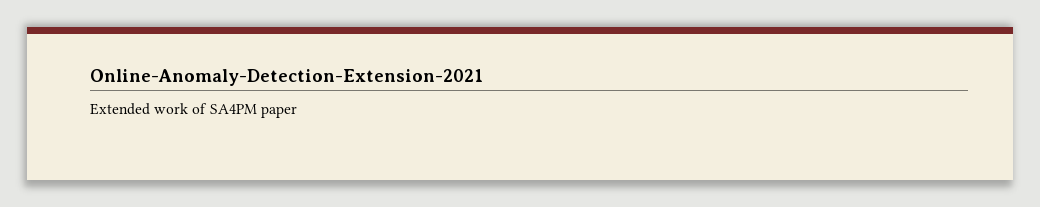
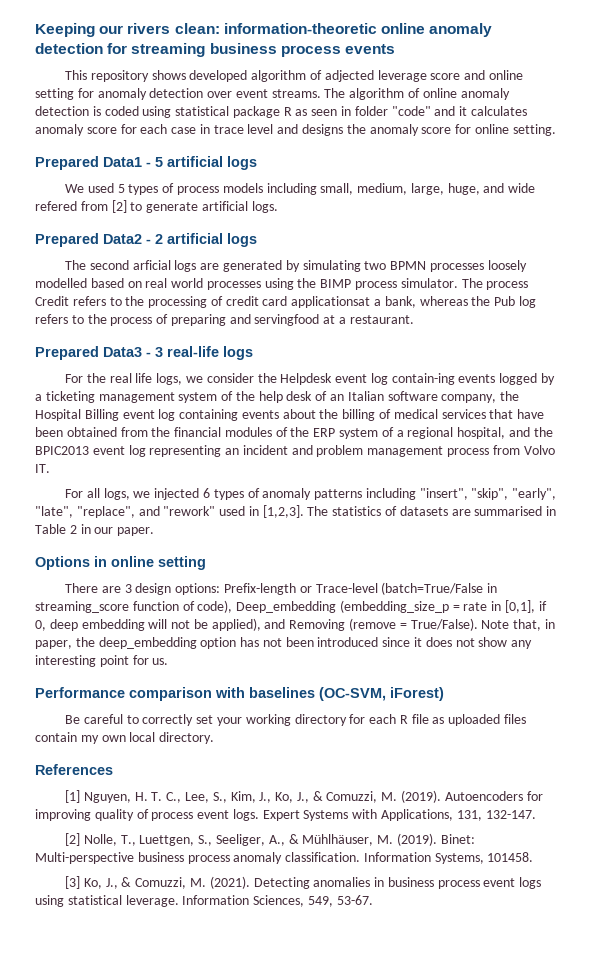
- Online-Anomaly-Detection-Extension-2021
- Extended work of SA4PM paper
+ Keeping our rivers clean: information-theoretic online anomaly detection for streaming business process events
+ This repository shows developed algorithm of adjected leverage score and online setting for anomaly detection over event streams. The algorithm of online anomaly detection is coded using statistical package R as seen in folder "code" and it calculates anomaly score for each case in trace level and designs the anomaly score for online setting.
+ Prepared Data1 - 5 artificial logs
+ We used 5 types of process models including small, medium, large, huge, and wide refered from [2] to generate artificial logs.
+ Prepared Data2 - 2 artificial logs
+ The second arficial logs are generated by simulating two BPMN processes loosely modelled based on real world processes using the BIMP process simulator. The process Credit refers to the processing of credit card applicationsat a bank, whereas the Pub log refers to the process of preparing and servingfood at a restaurant.
+ Prepared Data3 - 3 real-life logs
+ For the real life logs, we consider the Helpdesk event log contain-ing events logged by a ticketing management system of the help desk of an Italian software company, the Hospital Billing event log containing events about the billing of medical services that have been obtained from the financial modules of the ERP system of a regional hospital, and the BPIC2013 event log representing an incident and problem management process from Volvo IT.
+ For all logs, we injected 6 types of anomaly patterns including "insert", "skip", "early", "late", "replace", and "rework" used in [1,2,3]. The statistics of datasets are summarised in Table 2 in our paper.
+ Options in online setting
+ There are 3 design options: Prefix-length or Trace-level (batch=True/False in streaming_score function of code), Deep_embedding (embedding_size_p = rate in [0,1], if 0, deep embedding will not be applied), and Removing (remove = True/False). Note that, in paper, the deep_embedding option has not been introduced since it does not show any interesting point for us.
+ Performance comparison with baselines (OC-SVM, iForest)
+ Be careful to correctly set your working directory for each R file as uploaded files contain my own local directory.
+ References
+ [1] Nguyen, H. T. C., Lee, S., Kim, J., Ko, J., & Comuzzi, M. (2019). Autoencoders for improving quality of process event logs. Expert Systems with Applications, 131, 132-147.
+ [2] Nolle, T., Luettgen, S., Seeliger, A., & Mühlhäuser, M. (2019). Binet: Multi-perspective business process anomaly classification. Information Systems, 101458.
+ [3] Ko, J., & Comuzzi, M. (2021). Detecting anomalies in business process event logs using statistical leverage. Information Sciences, 549, 53-67.

